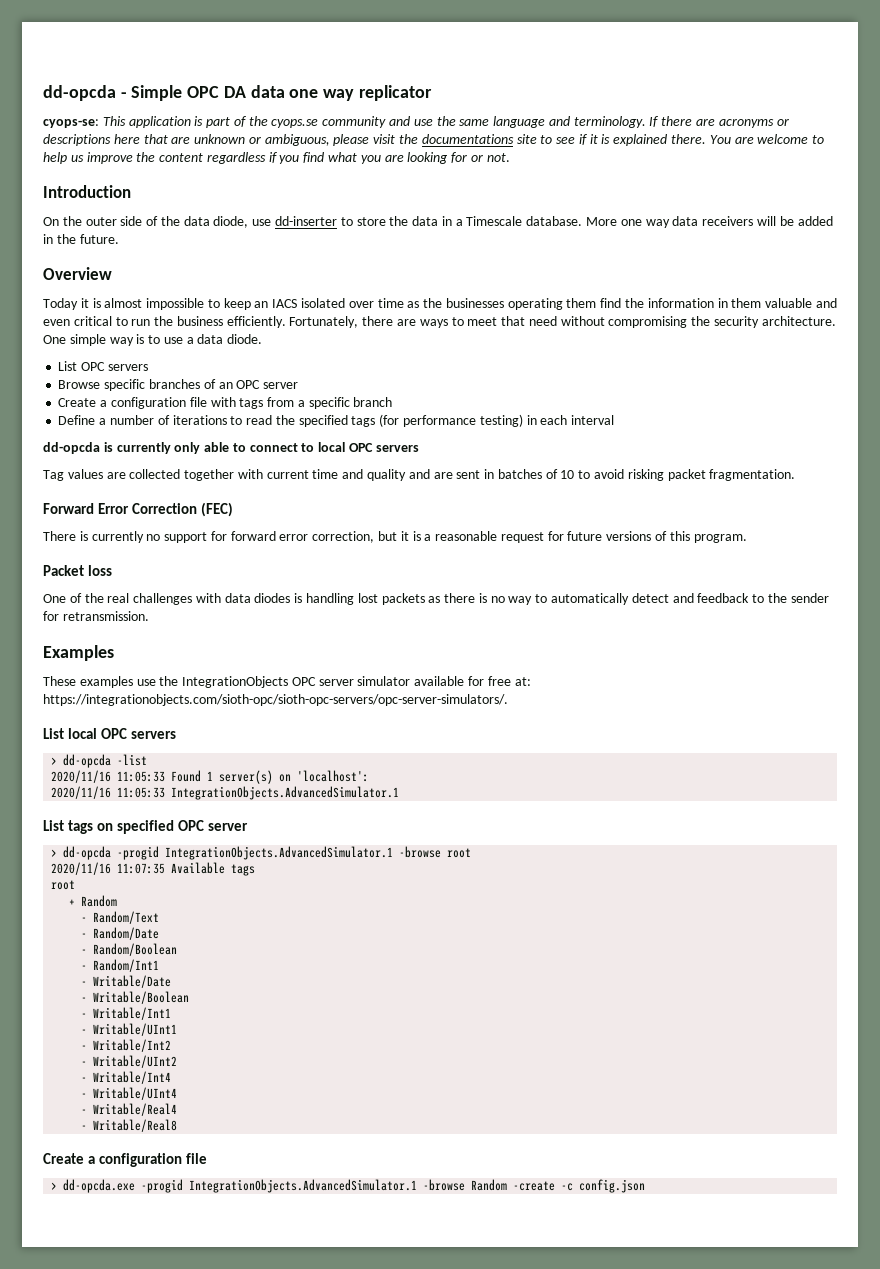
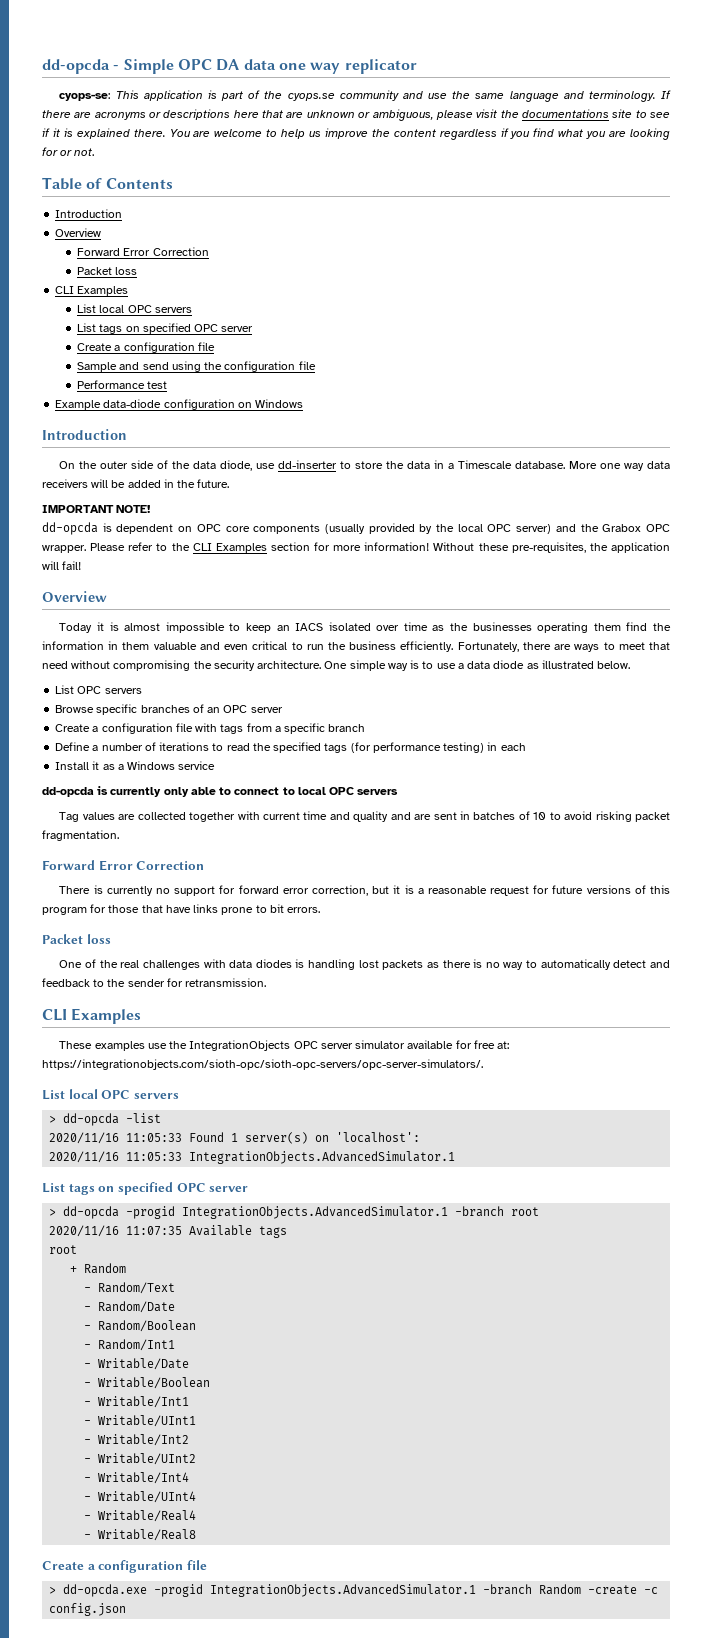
+ Table of Contents
+ Introduction
+ Overview
+ Forward Error Correction
+ Packet loss
+ CLI Examples
+ List local OPC servers
+ List tags on specified OPC server
+ Create a configuration file
+ Sample and send using the configuration file
+ Performance test
+ Example data-diode configuration on Windows
+ IMPORTANT NOTE!
+ dd-opcda is dependent on OPC core components (usually provided by the local OPC server) and the Grabox OPC wrapper. Please refer to the CLI Examples section for more information! Without these pre-requisites, the application will fail!
- One simple way is to use a data diode.
+ One simple way is to use a data diode as illustrated below.
- Define a number of iterations to read the specified tags (for performance testing) in each interval
+ Define a number of iterations to read the specified tags (for performance testing) in each
+ Install it as a Windows service
  Tag values are collected together with current time and quality and are sent in batches of 10 to avoid risking packet fragmentation.
- Forward Error Correction (FEC)
+ Forward Error Correction
- There is currently no support for forward error correction, but it is a reasonable request for future versions of this program.
+ There is currently no support for forward error correction, but it is a reasonable request for future versions of this program for those that have links prone to bit errors.
  One of the real challenges with data diodes is handling lost packets as there is no way to automatically detect and feedback to the sender for retransmission.
- Examples
+ CLI Examples
- > dd-opcda -progid IntegrationObjects.AdvancedSimulator.1 -browse root
+ > dd-opcda -progid IntegrationObjects.AdvancedSimulator.1 -branch root
- > dd-opcda.exe -progid IntegrationObjects.AdvancedSimulator.1 -browse Random -create -c config.json
+ > dd-opcda.exe -progid IntegrationObjects.AdvancedSimulator.1 -branch Random -create -c config.json

